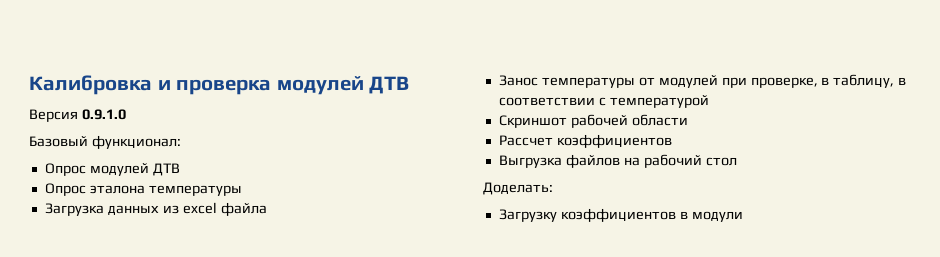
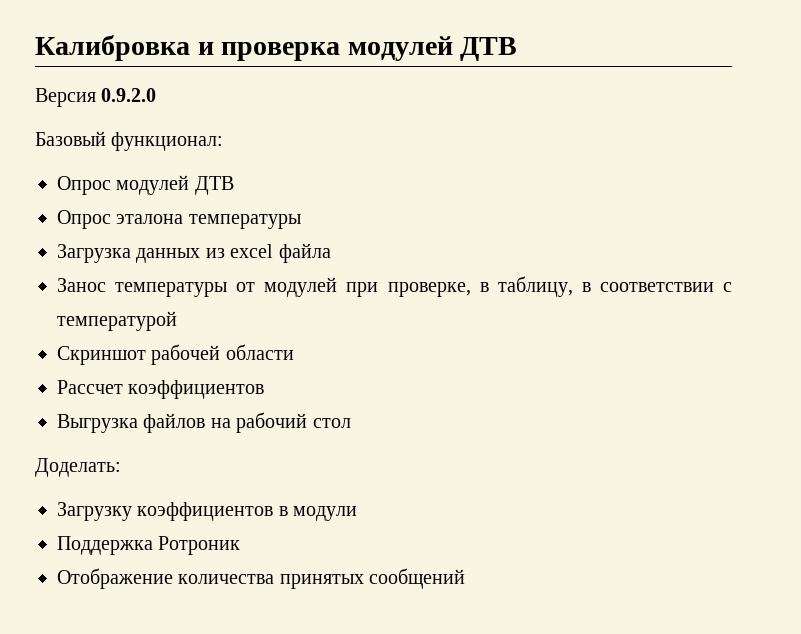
- Версия 0.9.1.0
+ Версия 0.9.2.0
+ Поддержка Ротроник
+ Отображение количества принятых сообщений

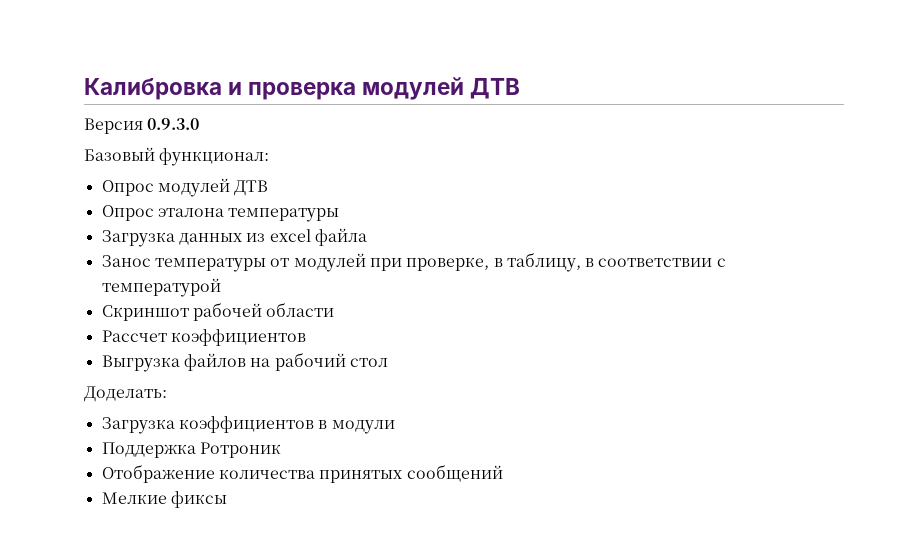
- Версия 0.9.2.0
+ Версия 0.9.3.0
- Загрузку коэффициентов в модули
+ Загрузка коэффициентов в модули
+ Мелкие фиксы

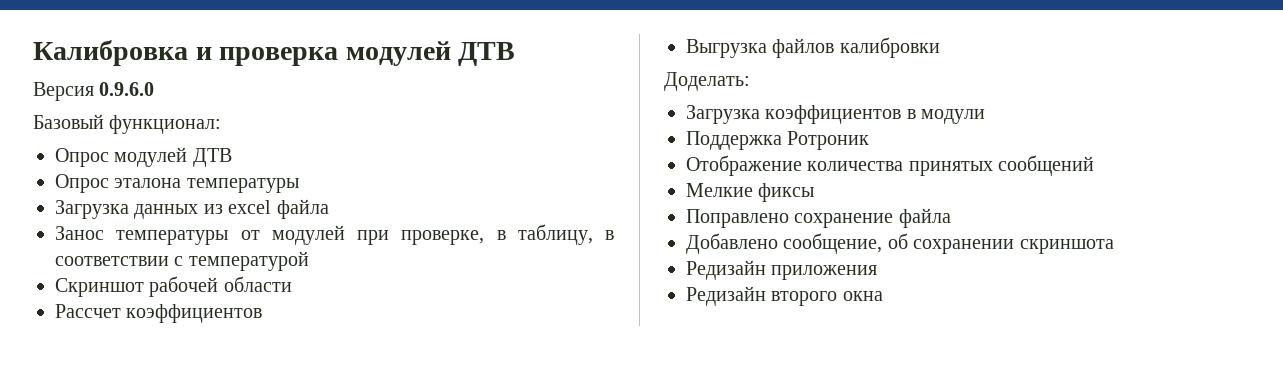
- Версия 0.9.3.0
+ Версия 0.9.6.0
- Выгрузка файлов на рабочий стол
+ Выгрузка файлов калибровки
+ Поправлено сохранение файла
+ Добавлено сообщение, об сохранении скриншота
+ Редизайн приложения
+ Редизайн второго окна

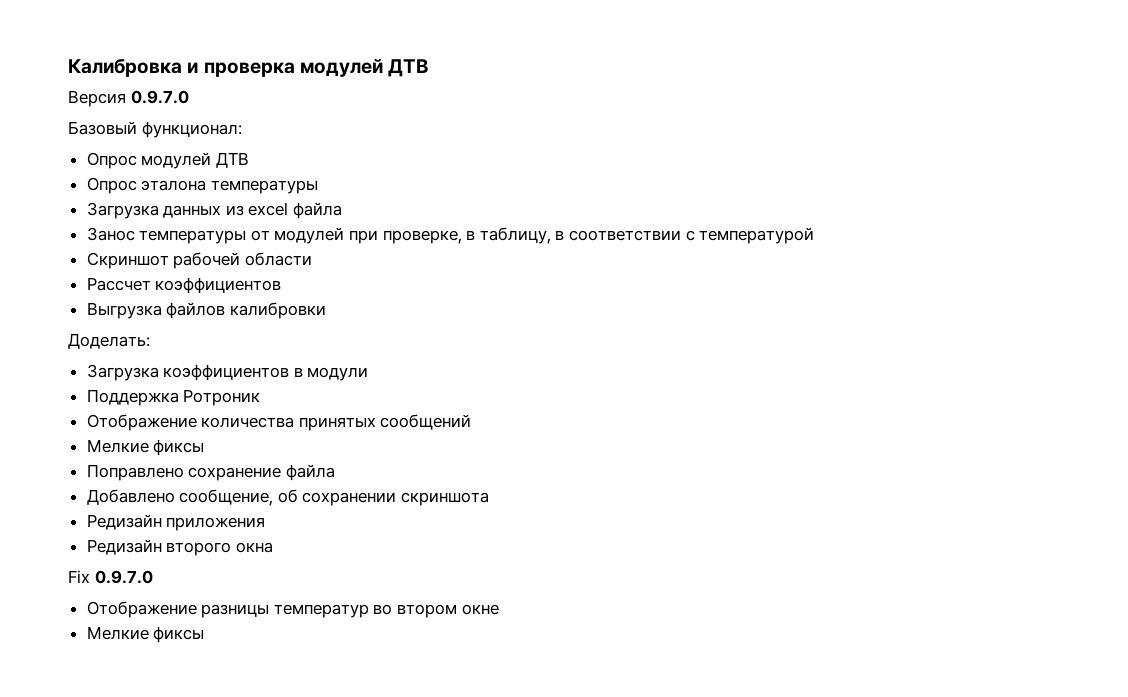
- Версия 0.9.6.0
+ Версия 0.9.7.0
+ Fix 0.9.7.0
+ Отображение разницы температур во втором окне
+ Мелкие фиксы

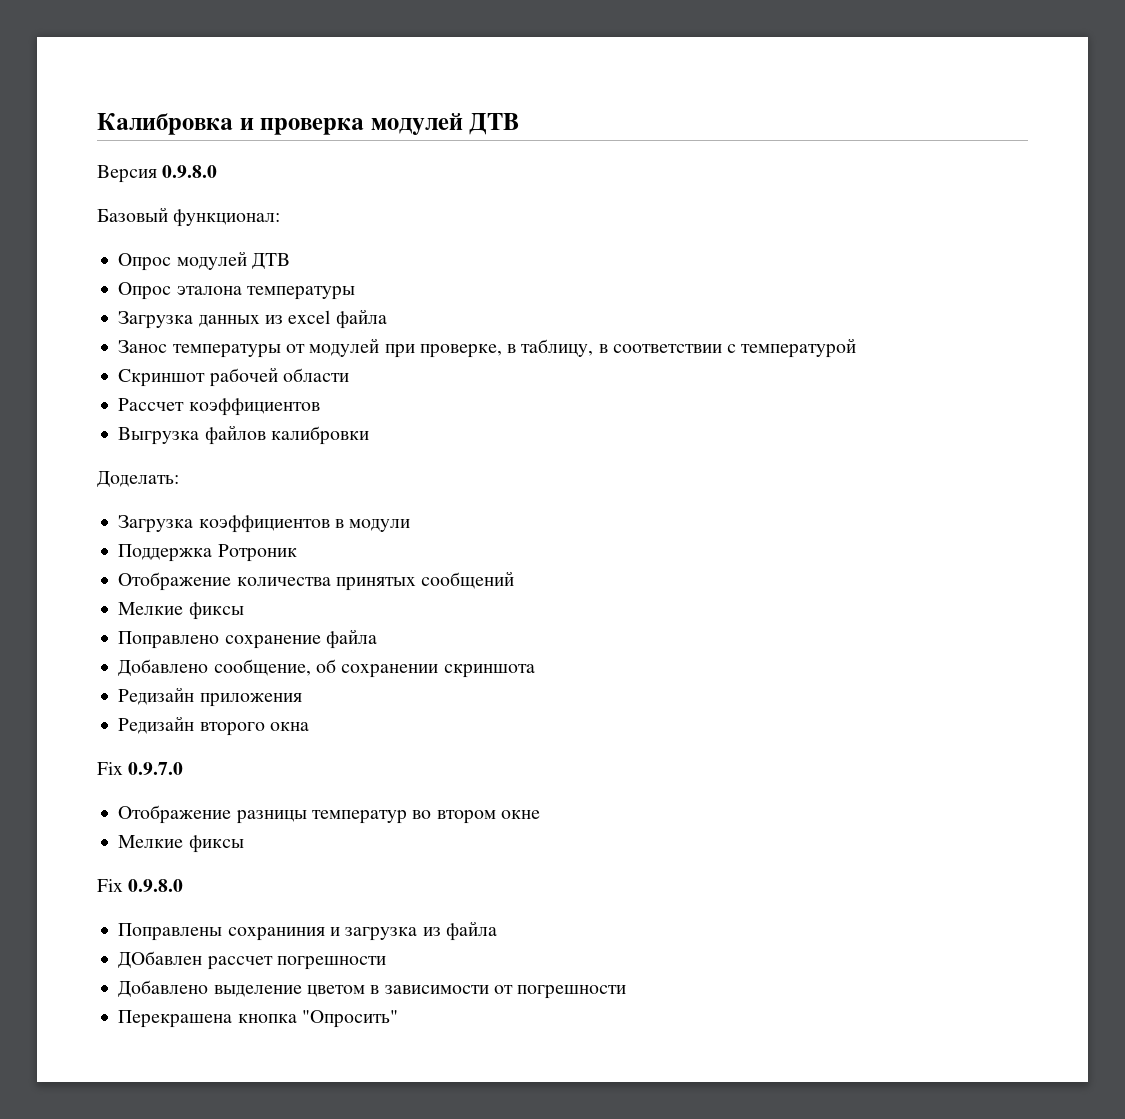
- Версия 0.9.7.0
+ Версия 0.9.8.0
+ Fix 0.9.8.0
+ Поправлены сохраниния и загрузка из файла
+ ДОбавлен рассчет погрешности
+ Добавлено выделение цветом в зависимости от погрешности
+ Перекрашена кнопка "Опросить"

